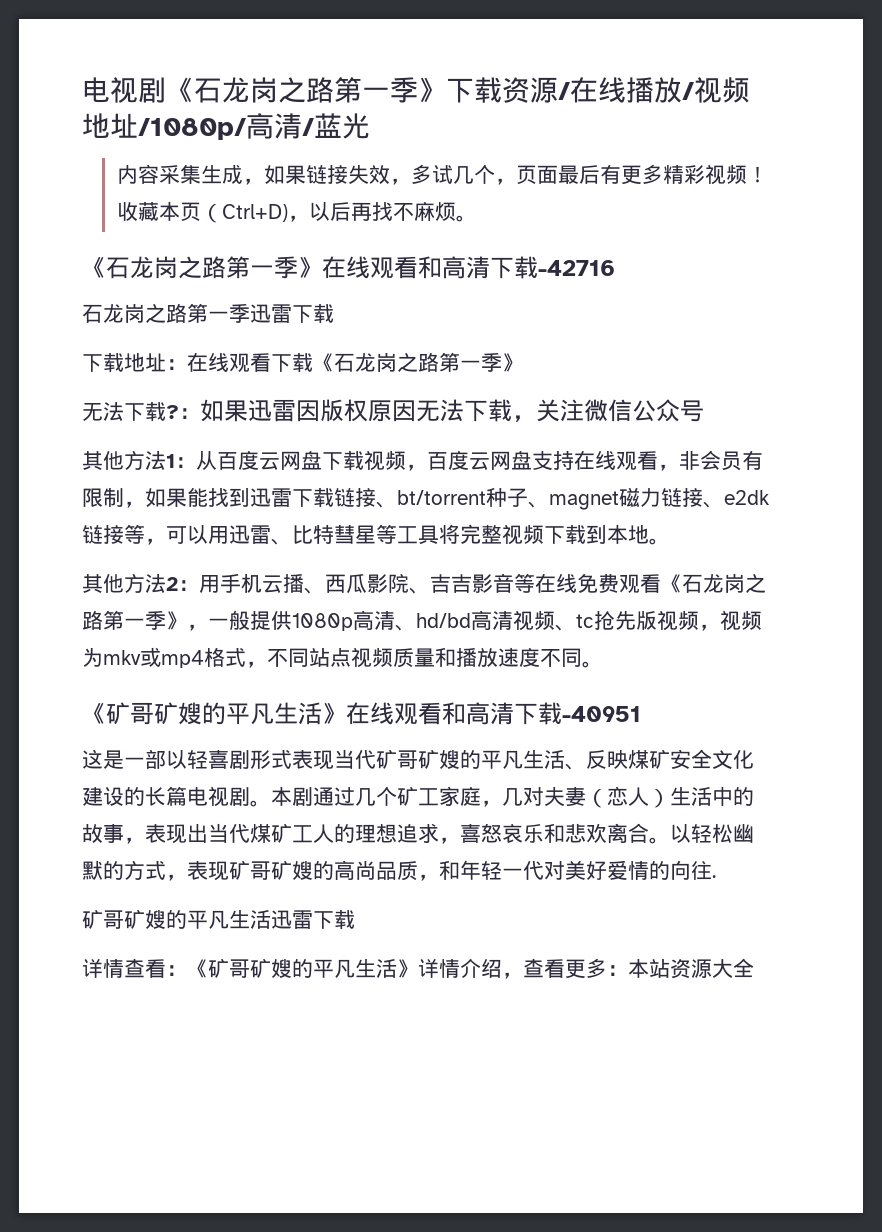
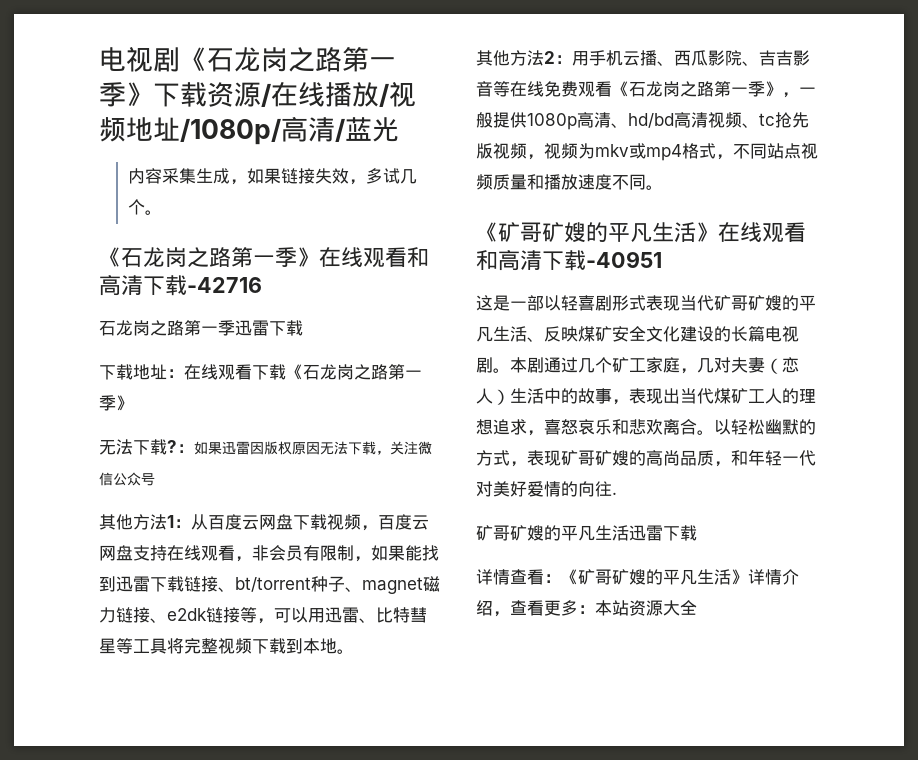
- 内容采集生成，如果链接失效，多试几个，页面最后有更多精彩视频！收藏本页（Ctrl+D)，以后再找不麻烦。
+ 内容采集生成，如果链接失效，多试几个。

